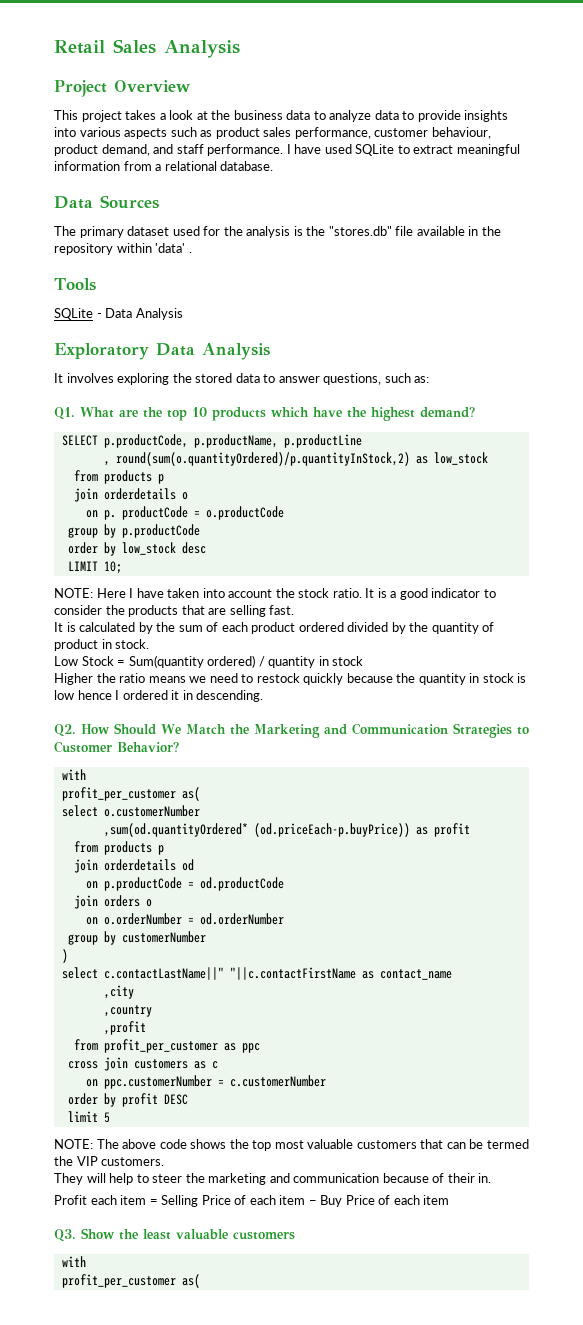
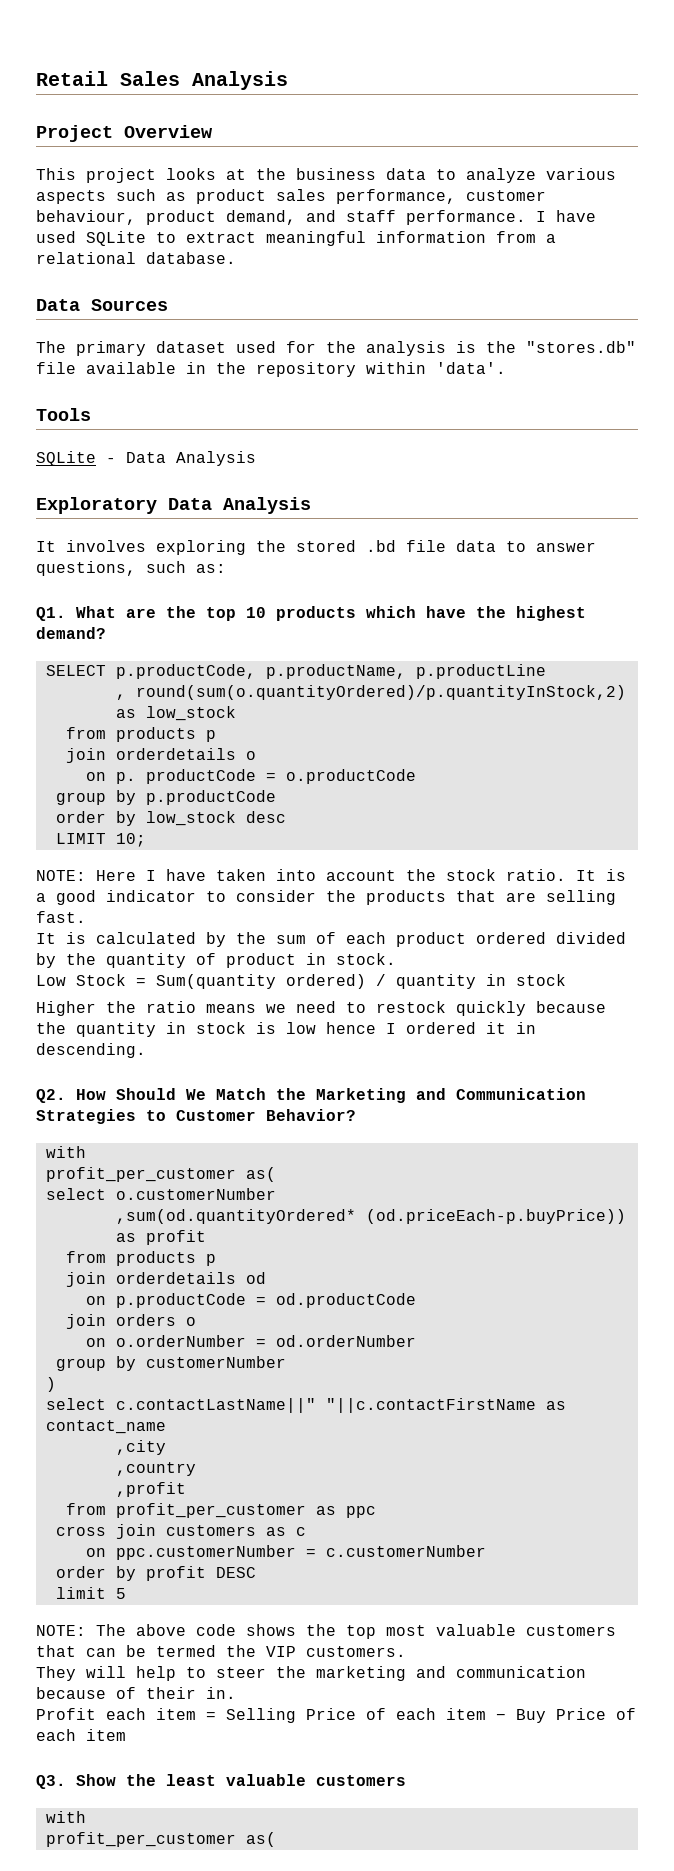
- This project takes a look at the business data to analyze data to provide insights into various aspects such as product sales performance, customer behaviour, product demand, and staff performance.
+ This project looks at the business data to analyze various aspects such as product sales performance, customer behaviour, product demand, and staff performance.
- The primary dataset used for the analysis is the "stores.db" file available in the repository within 'data' .
+ The primary dataset used for the analysis is the "stores.db" file available in the repository within 'data'.
- It involves exploring the stored data to answer questions, such as:
+ It involves exploring the stored .bd file data to answer questions, such as:

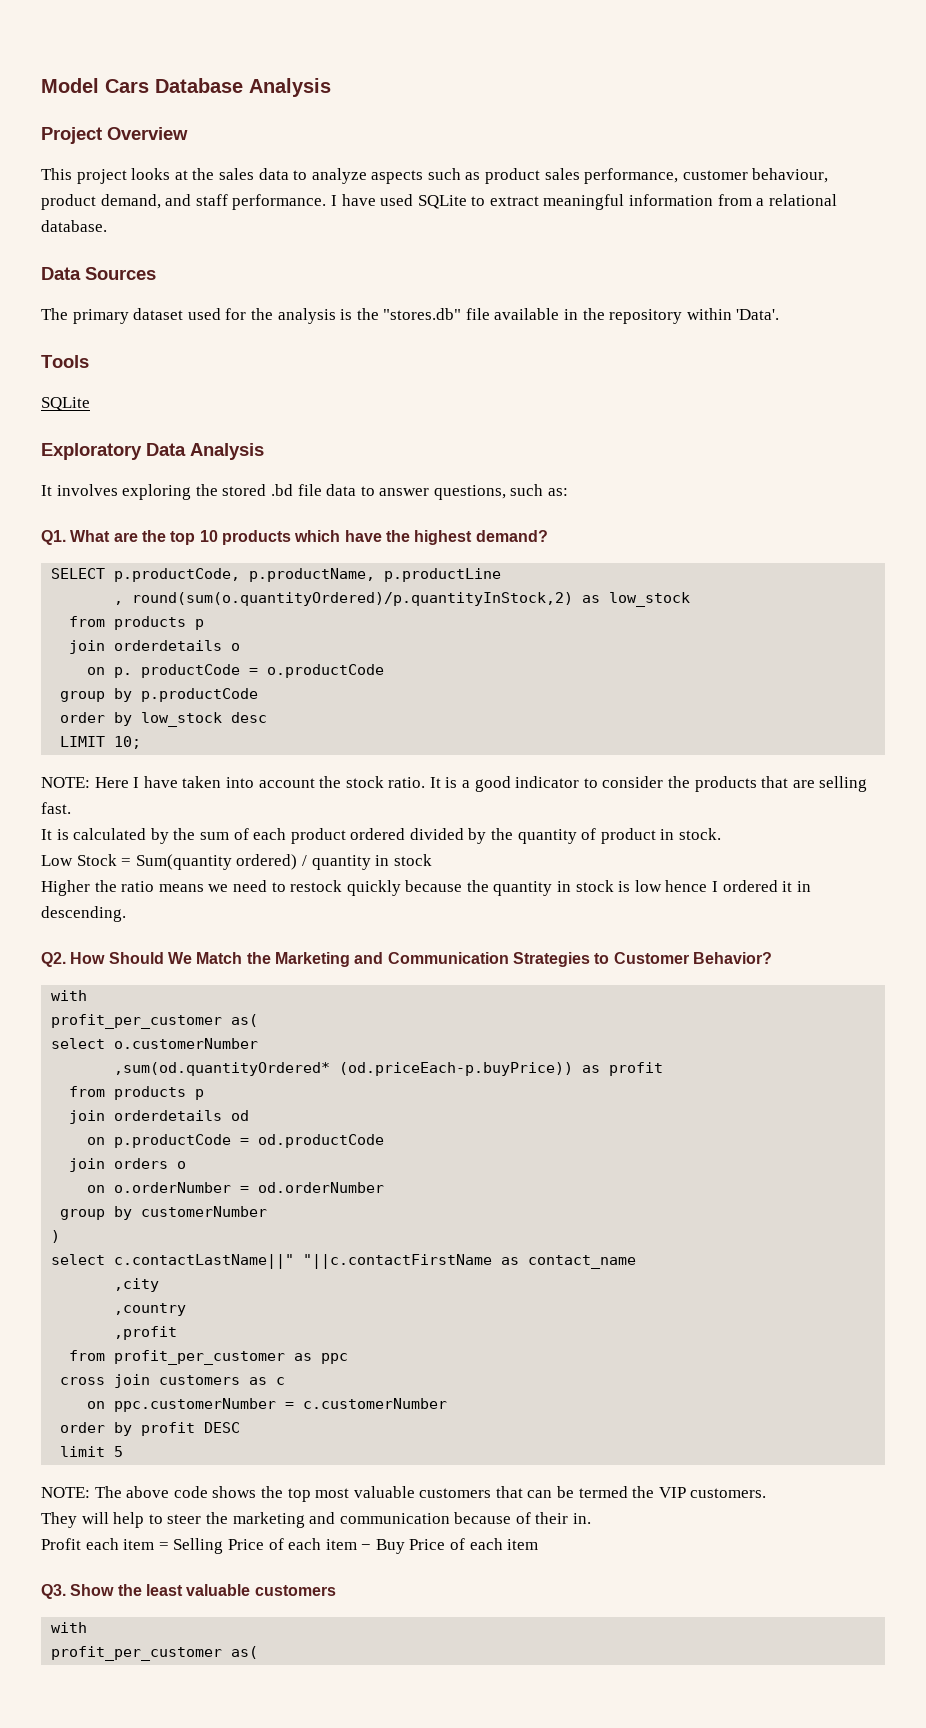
- Retail Sales Analysis
+ Model Cars Database Analysis
- This project looks at the business data to analyze various aspects such as product sales performance, customer behaviour, product demand, and staff performance.
+ This project looks at the sales data to analyze aspects such as product sales performance, customer behaviour, product demand, and staff performance.
- The primary dataset used for the analysis is the "stores.db" file available in the repository within 'data'.
+ The primary dataset used for the analysis is the "stores.db" file available in the repository within 'Data'.
  Tools
- SQLite - Data Analysis
+ SQLite

